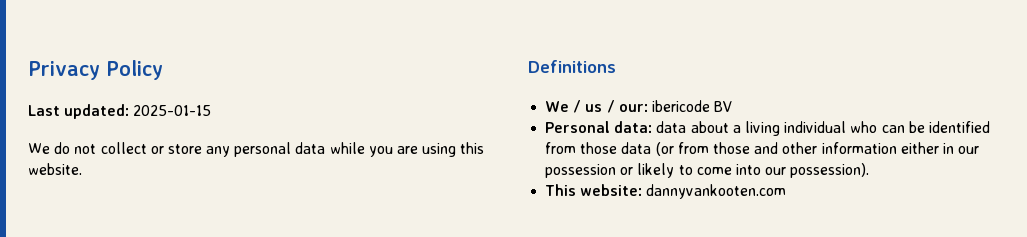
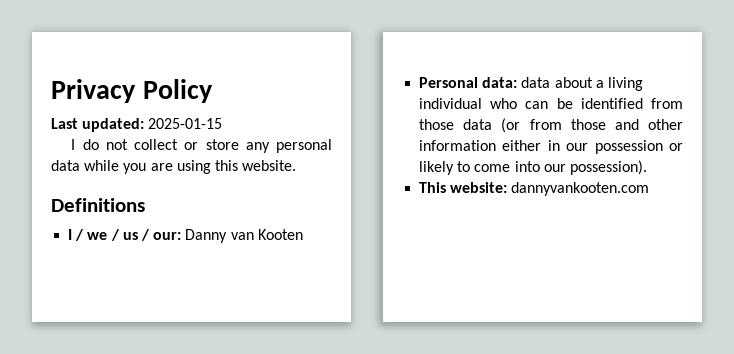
- We do not collect or store any personal data while you are using this website.
+ I do not collect or store any personal data while you are using this website.
- We / us / our: ibericode BV
+ I / we / us / our: Danny van Kooten

